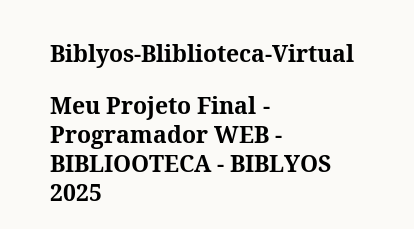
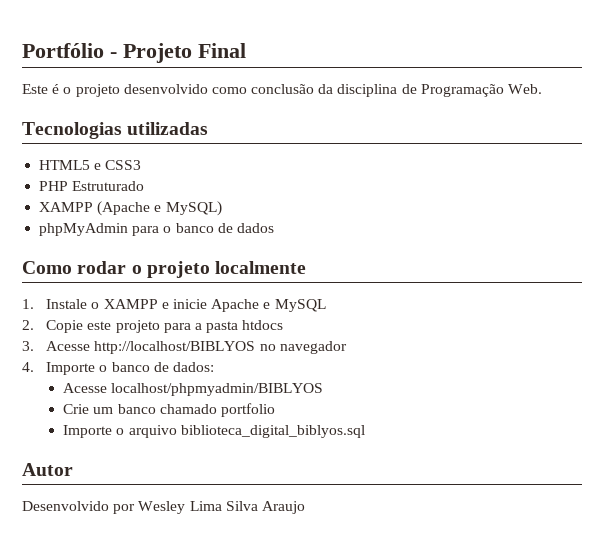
- Biblyos-Bliblioteca-Virtual
- Meu Projeto Final - Programador WEB - BIBLIOOTECA - BIBLYOS 2025
+ Portfólio - Projeto Final
+ Este é o projeto desenvolvido como conclusão da disciplina de Programação Web.
+ Tecnologias utilizadas
+ HTML5 e CSS3
+ PHP Estruturado
+ XAMPP (Apache e MySQL)
+ phpMyAdmin para o banco de dados
+ Como rodar o projeto localmente
+ 1. Instale o XAMPP e inicie Apache e MySQL
+ 2. Copie este projeto para a pasta htdocs
+ 3. Acesse http://localhost/BIBLYOS no navegador
+ 4. Importe o banco de dados:
+ Acesse localhost/phpmyadmin/BIBLYOS
+ Crie um banco chamado portfolio
+ Importe o arquivo biblioteca_digital_biblyos.sql
+ Autor
+ Desenvolvido por Wesley Lima Silva Araujo

